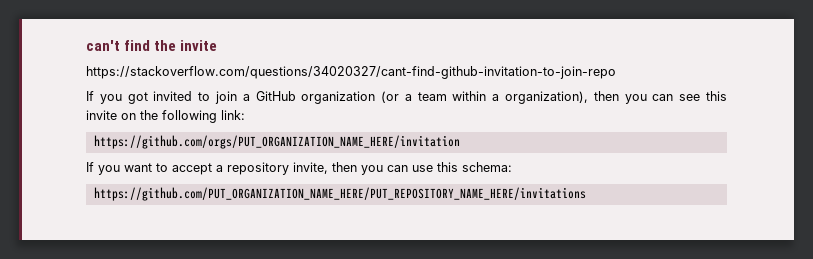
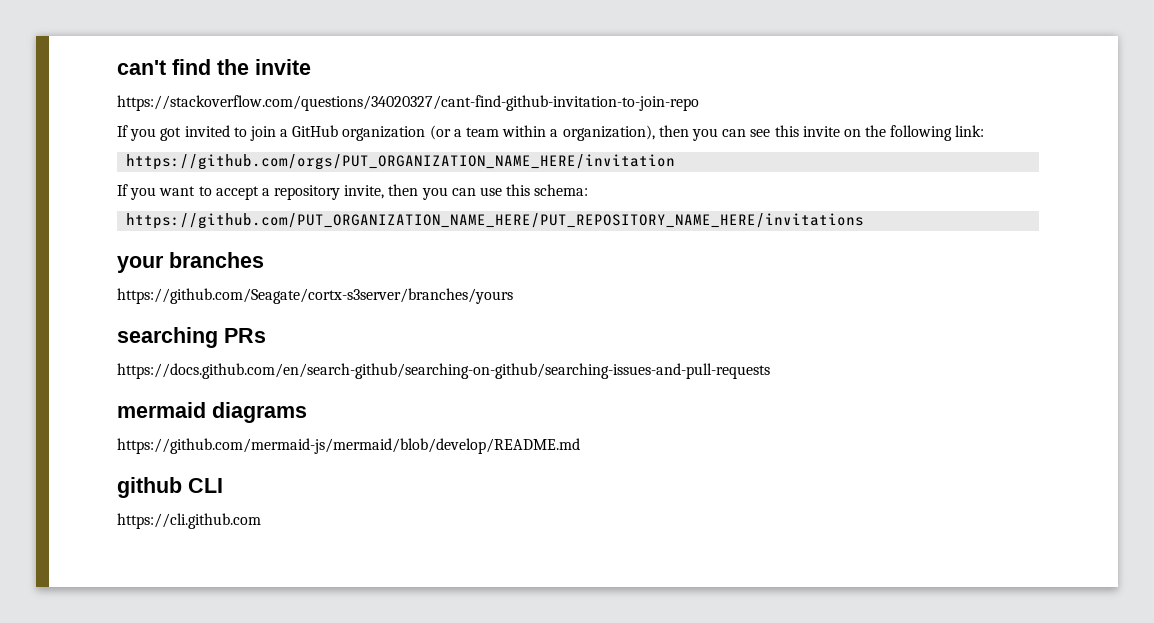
+ your branches
+ https://github.com/Seagate/cortx-s3server/branches/yours
+ searching PRs
+ https://docs.github.com/en/search-github/searching-on-github/searching-issues-and-pull-requests
+ mermaid diagrams
+ https://github.com/mermaid-js/mermaid/blob/develop/README.md
+ github CLI
+ https://cli.github.com

